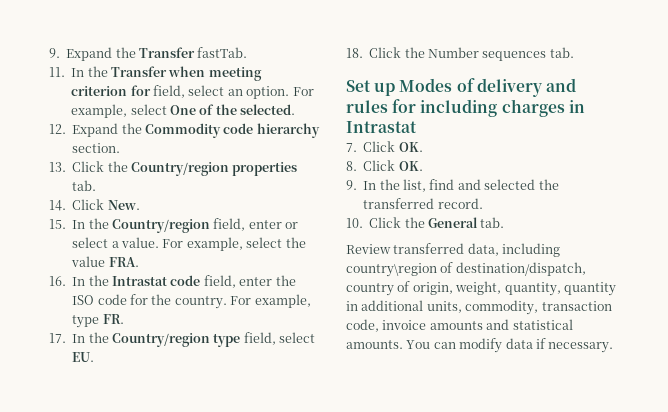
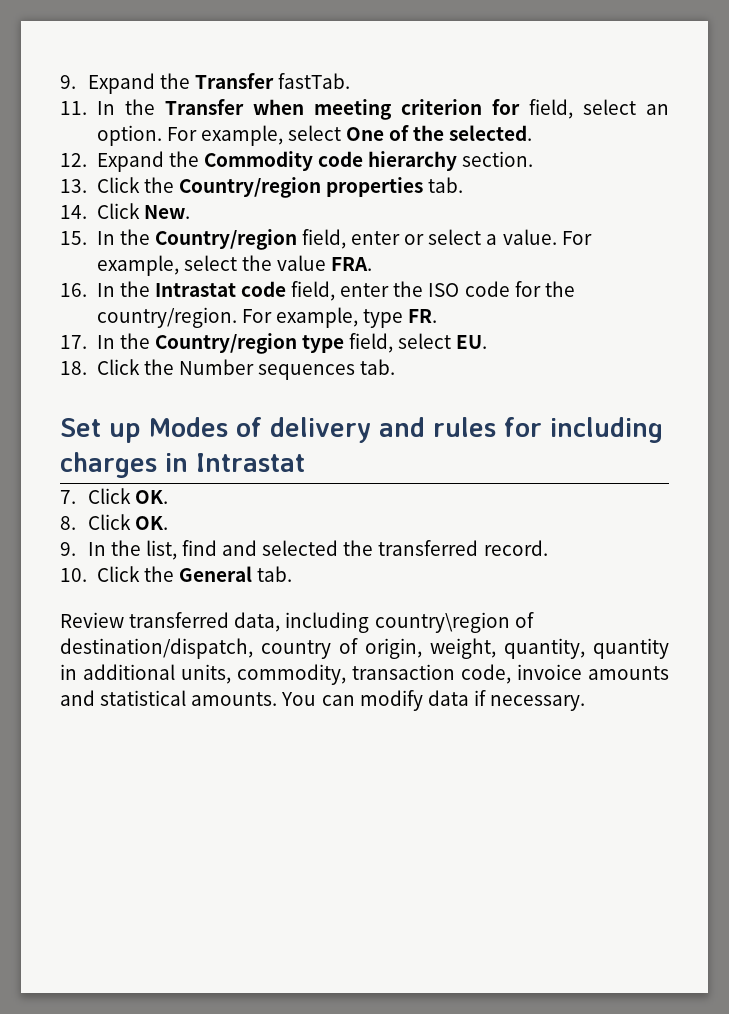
- 16. In the Intrastat code field, enter the ISO code for the country.
+ 16. In the Intrastat code field, enter the ISO code for the country/region.

